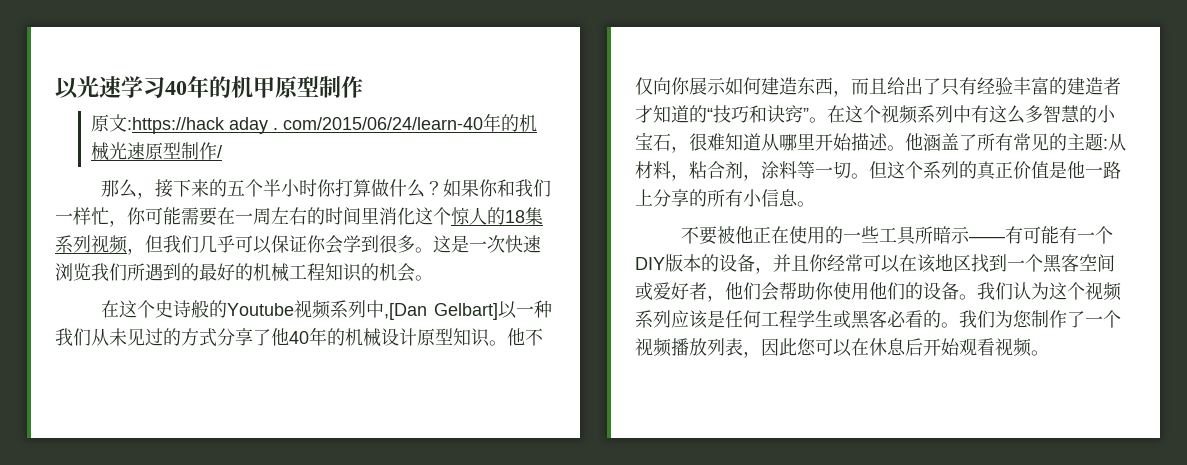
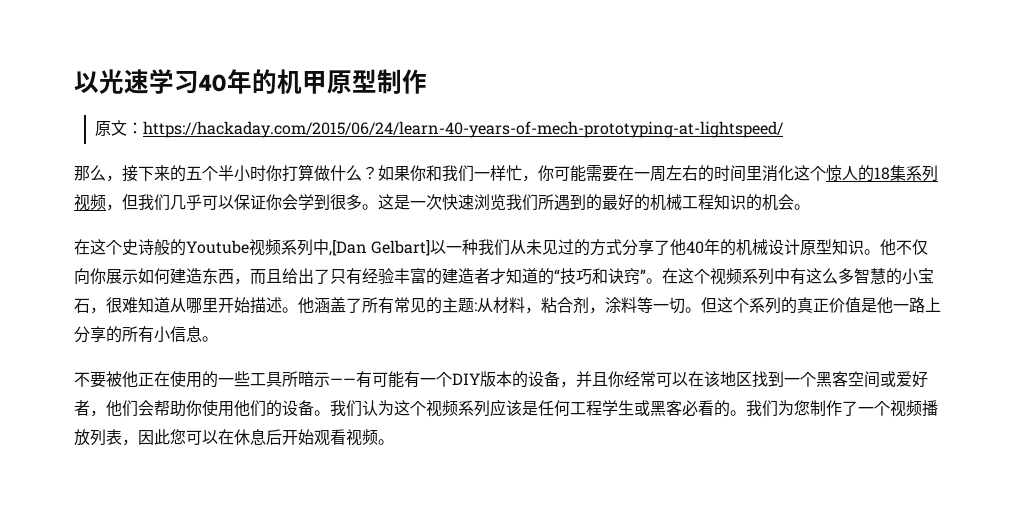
- 原文:https://hack aday . com/2015/06/24/learn-40年的机械光速原型制作/
+ 原文：https://hackaday.com/2015/06/24/learn-40-years-of-mech-prototyping-at-lightspeed/

